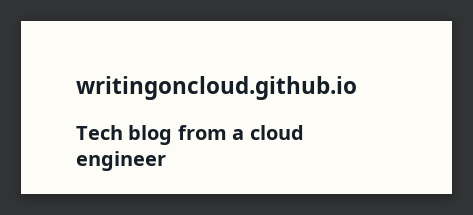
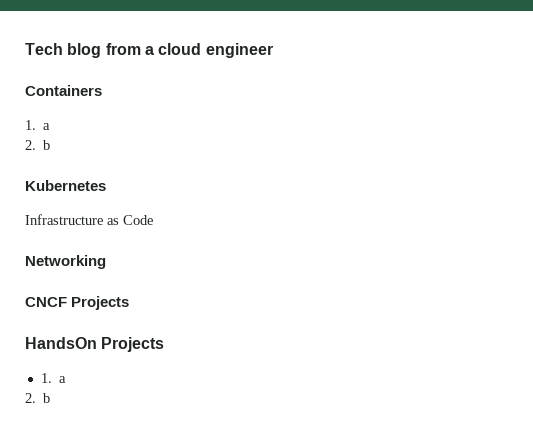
- writingoncloud.github.io
+ Containers
+ 1. a
+ 2. b
+ Kubernetes
+ Infrastructure as Code
+ Networking
+ CNCF Projects
+ HandsOn Projects
+ 1. a
+ 2. b

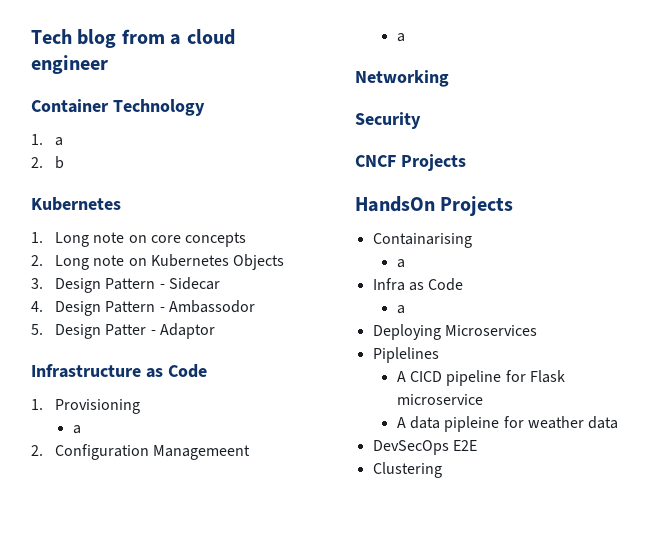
- Containers
+ Container Technology
+ 1. Long note on core concepts
+ 2. Long note on Kubernetes Objects
+ 3. Design Pattern - Sidecar
+ 4. Design Pattern - Ambassodor
+ 5. Design Patter - Adaptor
  Infrastructure as Code
+ 1. Provisioning
+ a
+ 2. Configuration Managemeent
+ a
+ Security
  HandsOn Projects
- 1. a
- 2. b
+ Containarising
+ a
+ Infra as Code
+ a
+ Deploying Microservices
+ Piplelines
+ A CICD pipeline for Flask microservice
+ A data pipleine for weather data
+ DevSecOps E2E
+ Clustering

